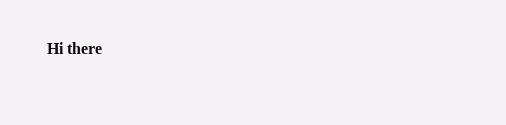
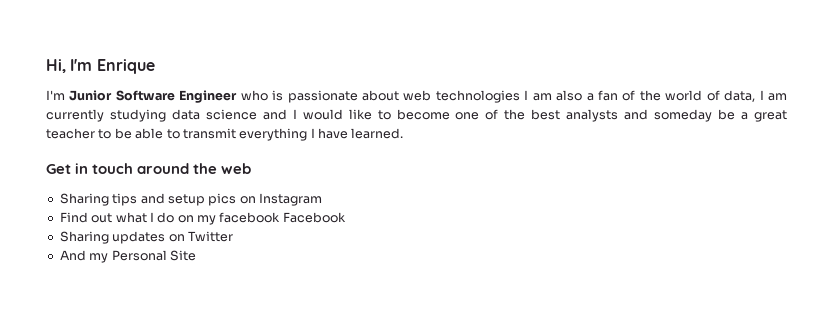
- Hi there
+ Hi, I'm Enrique
+ I'm Junior Software Engineer who is passionate about web technologies I am also a fan of the world of data, I am currently studying data science and I would like to become one of the best analysts and someday be a great teacher to be able to transmit everything I have learned.
+ Get in touch around the web
+ Sharing tips and setup pics on Instagram
+ Find out what I do on my facebook Facebook
+ Sharing updates on Twitter
+ And my Personal Site

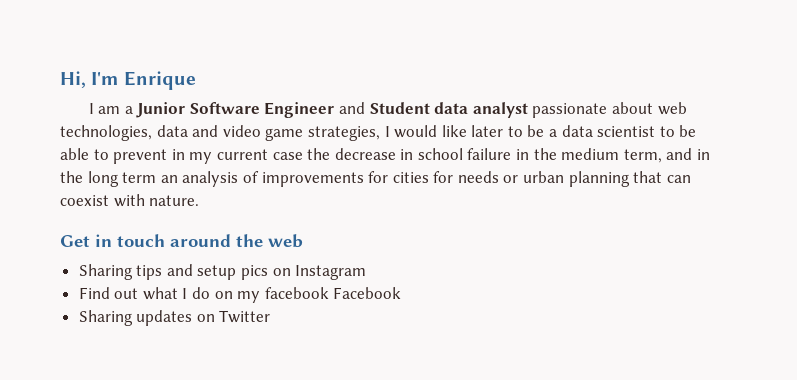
- I'm Junior Software Engineer who is passionate about web technologies I am also a fan of the world of data, I am currently studying data science and I would like to become one of the best analysts and someday be a great teacher to be able to transmit everything I have learned.
+ I am a Junior Software Engineer and Student data analyst passionate about web technologies, data and video game strategies, I would like later to be a data scientist to be able to prevent in my current case the decrease in school failure in the medium term, and in the long term an analysis of improvements for cities for needs or urban planning that can coexist with nature.
- And my Personal Site

